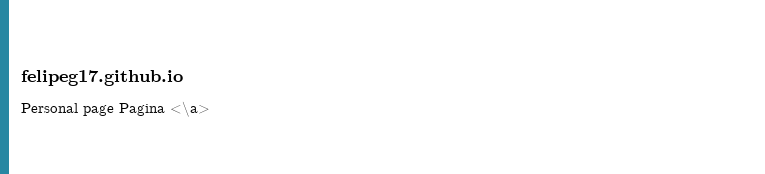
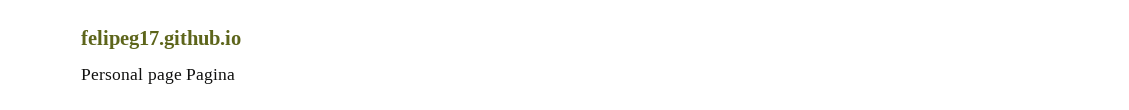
- Personal page Pagina <\a>
+ Personal page Pagina

